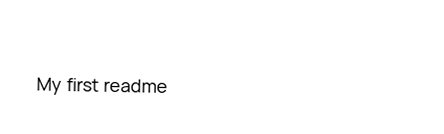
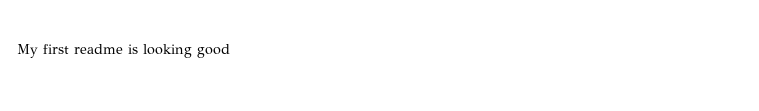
- My first readme
+ My first readme is looking good

